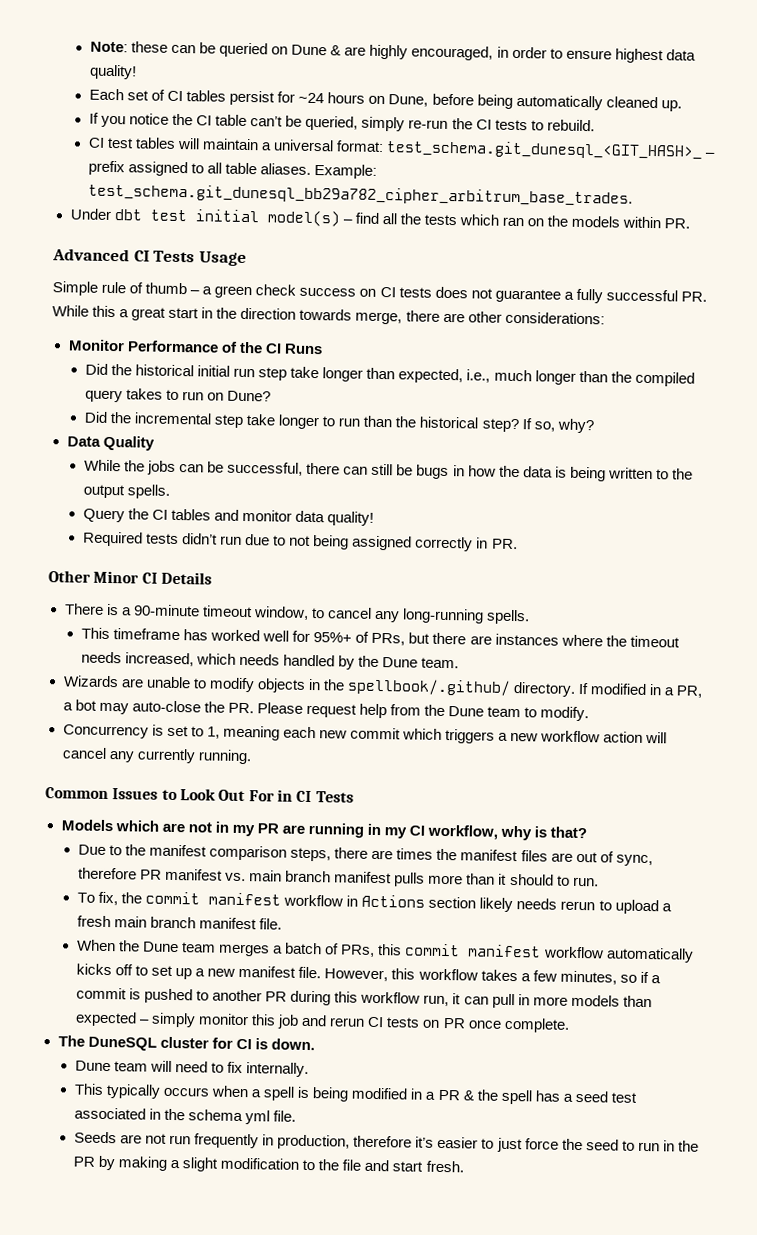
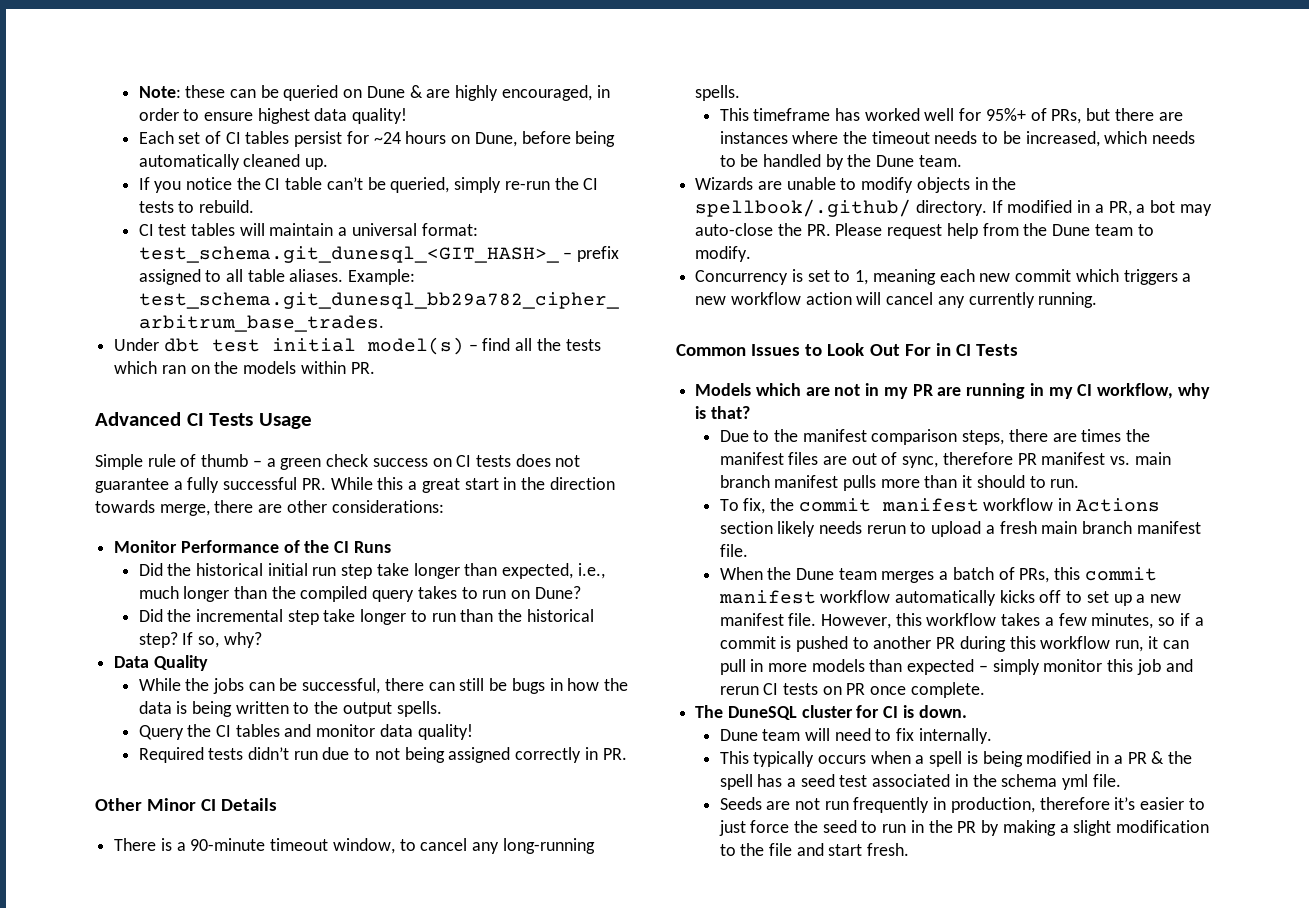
- This timeframe has worked well for 95%+ of PRs, but there are instances where the timeout needs increased, which needs handled by the Dune team.
+ This timeframe has worked well for 95%+ of PRs, but there are instances where the timeout needs to be increased, which needs to be handled by the Dune team.

